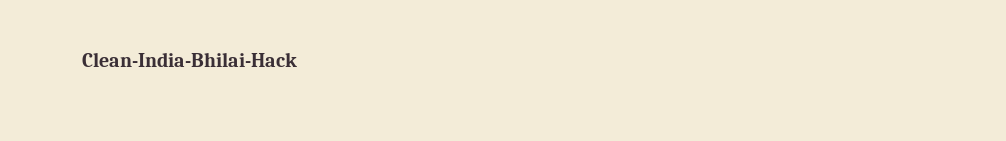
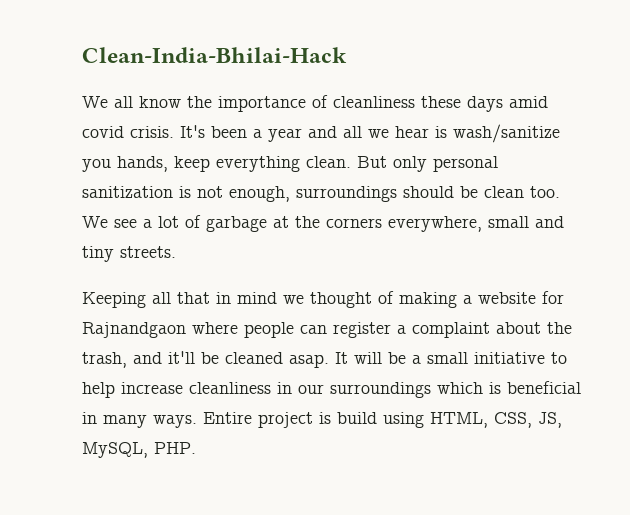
+ We all know the importance of cleanliness these days amid covid crisis. It's been a year and all we hear is wash/sanitize you hands, keep everything clean. But only personal sanitization is not enough, surroundings should be clean too. We see a lot of garbage at the corners everywhere, small and tiny streets.
+ Keeping all that in mind we thought of making a website for Rajnandgaon where people can register a complaint about the trash, and it'll be cleaned asap. It will be a small initiative to help increase cleanliness in our surroundings which is beneficial in many ways. Entire project is build using HTML, CSS, JS, MySQL, PHP.

